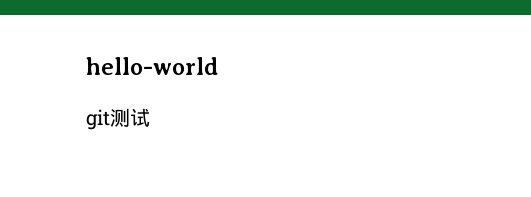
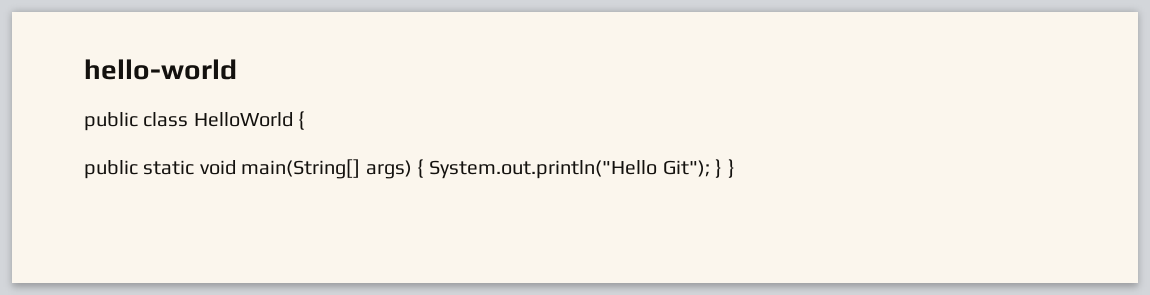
- git测试
+ public class HelloWorld {
+ public static void main(String[] args) { System.out.println("Hello Git"); } }

